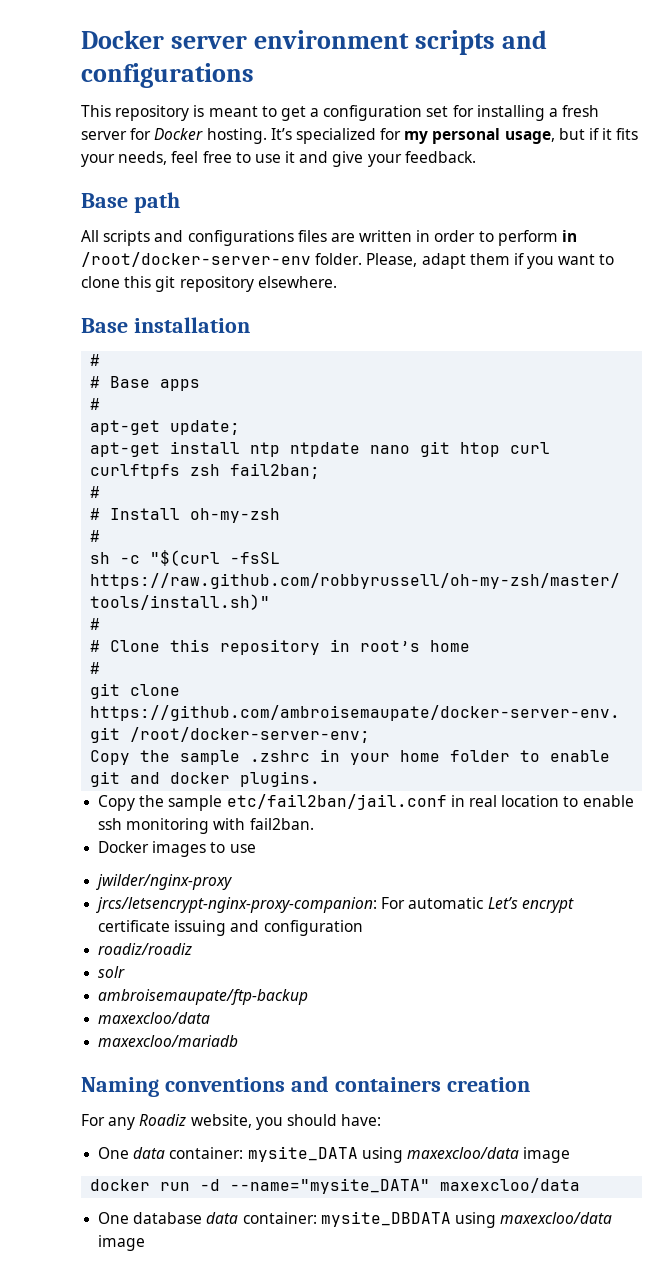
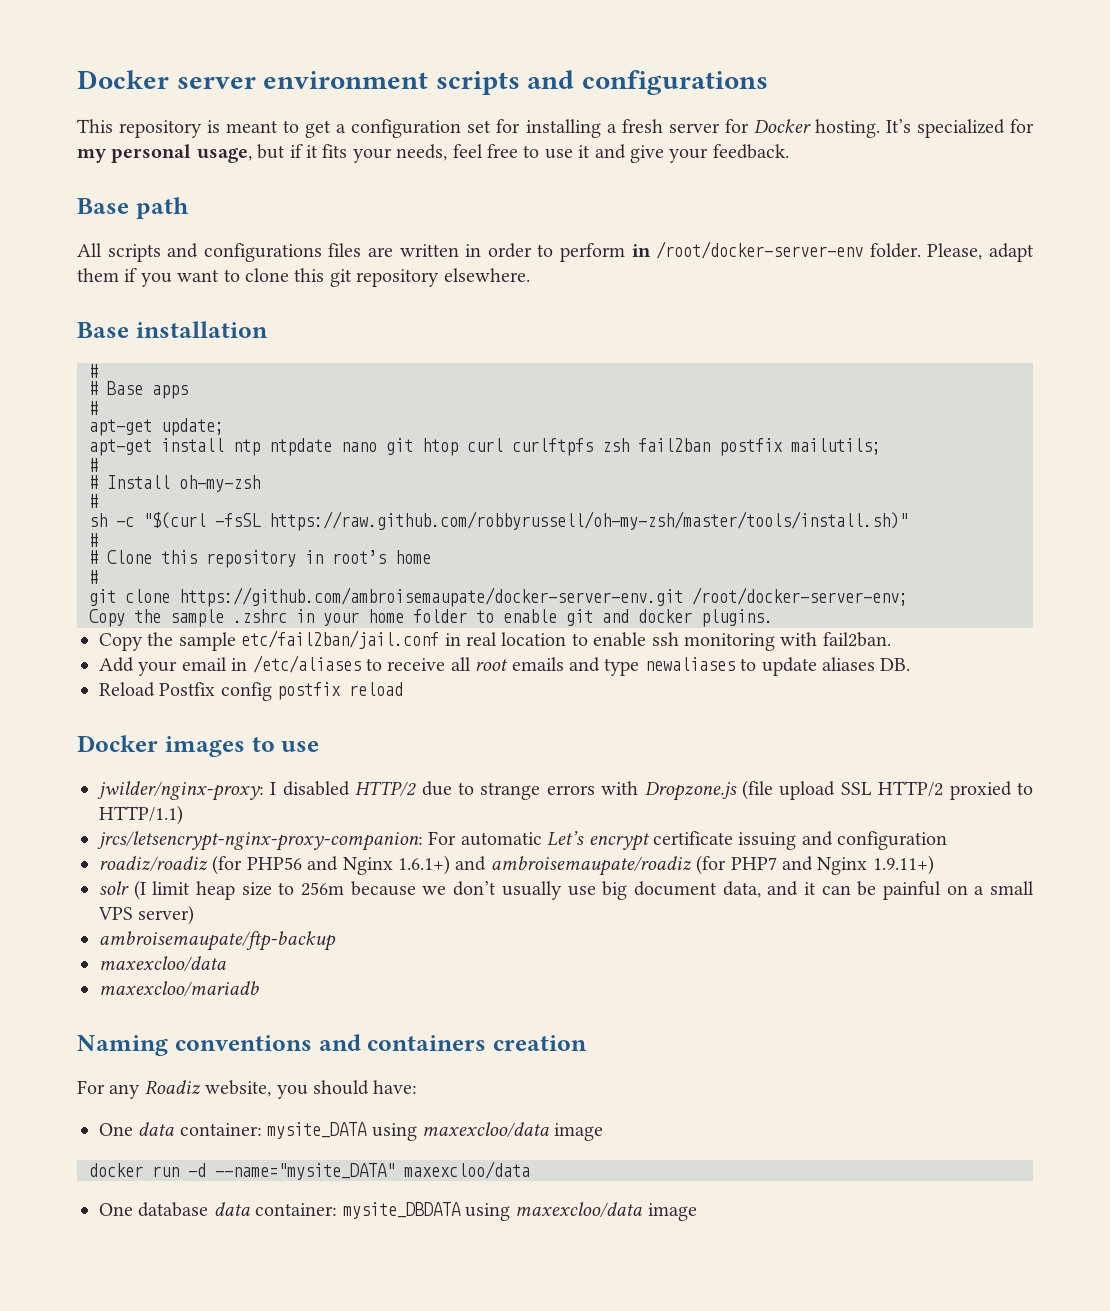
- apt-get install ntp ntpdate nano git htop curl curlftpfs zsh fail2ban;
+ apt-get install ntp ntpdate nano git htop curl curlftpfs zsh fail2ban postfix mailutils;
+ Add your email in /etc/aliases to receive all root emails and type newaliases to update aliases DB.
+ Reload Postfix config postfix reload
  Docker images to use
- jwilder/nginx-proxy
+ jwilder/nginx-proxy: I disabled HTTP/2 due to strange errors with Dropzone.js (file upload SSL HTTP/2 proxied to HTTP/1.1)
- roadiz/roadiz
- solr
+ roadiz/roadiz (for PHP56 and Nginx 1.6.1+) and ambroisemaupate/roadiz (for PHP7 and Nginx 1.9.11+)
+ solr (I limit heap size to 256m because we don’t usually use big document data, and it can be painful on a small VPS server)

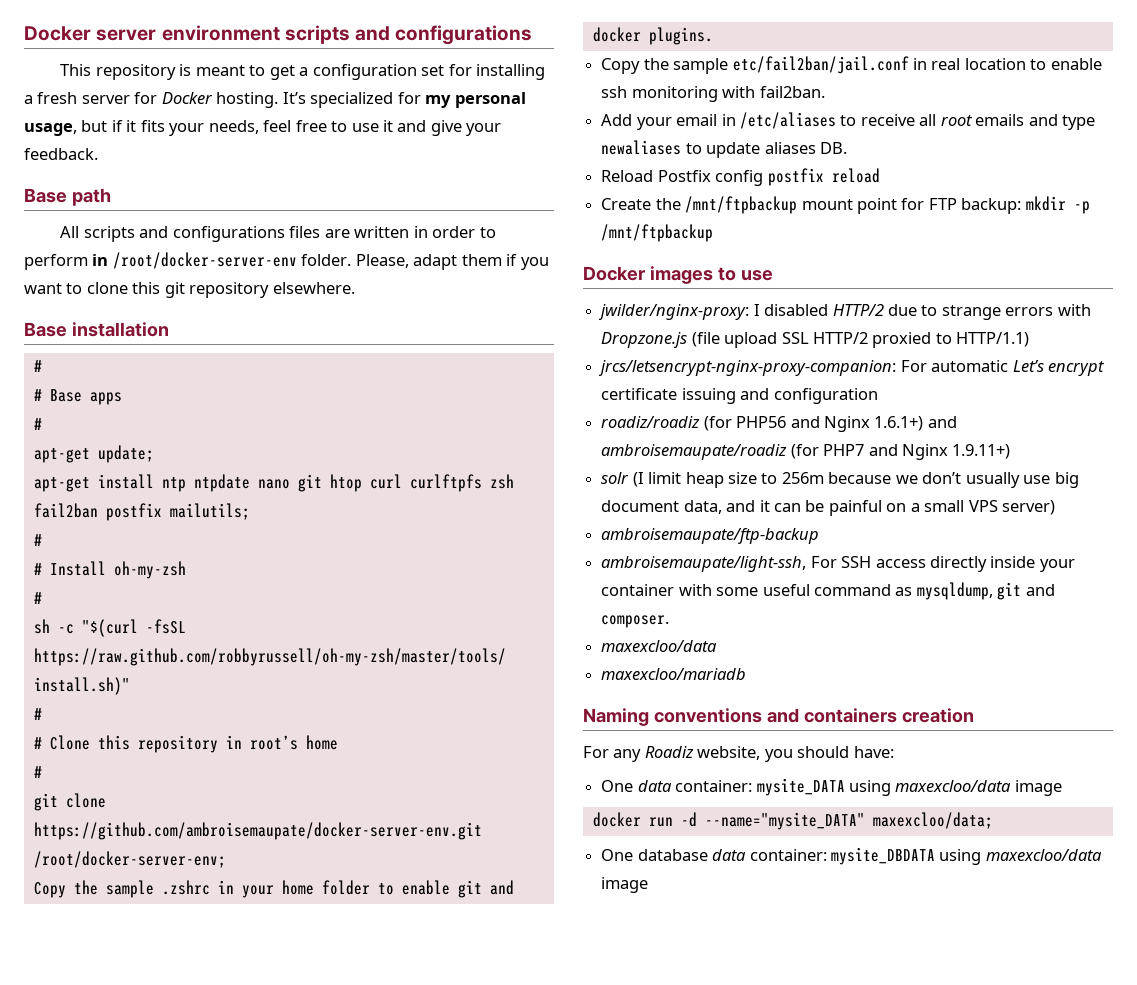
+ Create the /mnt/ftpbackup mount point for FTP backup: mkdir -p /mnt/ftpbackup
+ ambroisemaupate/light-ssh, For SSH access directly inside your container with some useful command as mysqldump, git and composer.
- docker run -d --name="mysite_DATA" maxexcloo/data
+ docker run -d --name="mysite_DATA" maxexcloo/data;

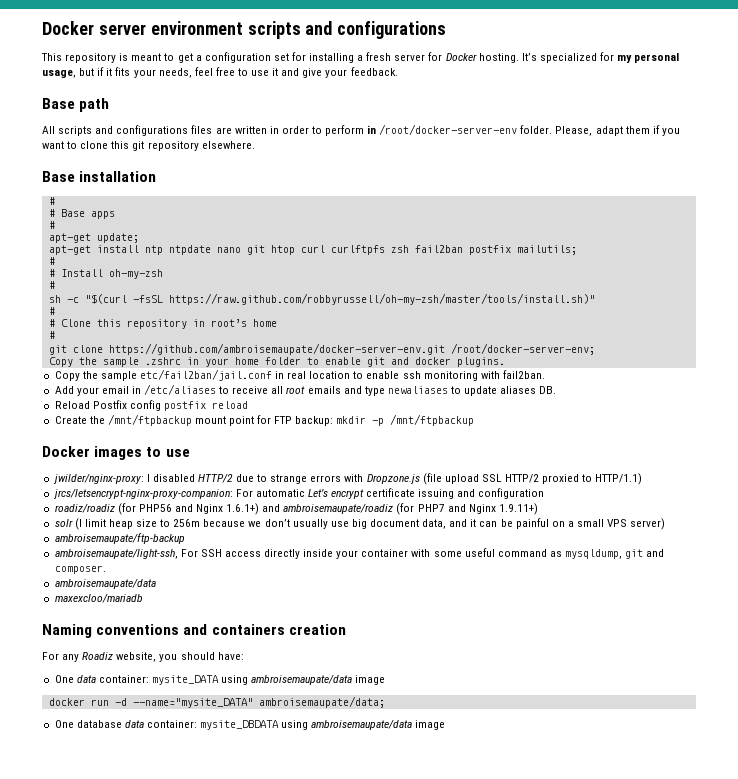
  ambroisemaupate/light-ssh, For SSH access directly inside your container with some useful command as mysqldump, git and composer.
- maxexcloo/data
+ ambroisemaupate/data
- One data container: mysite_DATA using maxexcloo/data image
+ One data container: mysite_DATA using ambroisemaupate/data image
- docker run -d --name="mysite_DATA" maxexcloo/data;
+ docker run -d --name="mysite_DATA" ambroisemaupate/data;
- One database data container: mysite_DBDATA using maxexcloo/data image
+ One database data container: mysite_DBDATA using ambroisemaupate/data image

